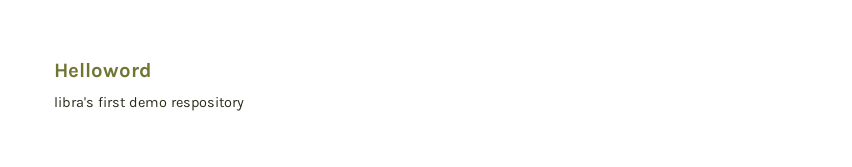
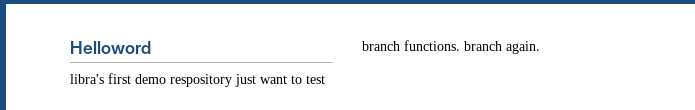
- libra's first demo respository
+ libra's first demo respository just want to test branch functions. branch again.

